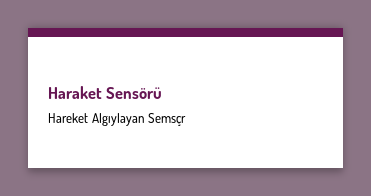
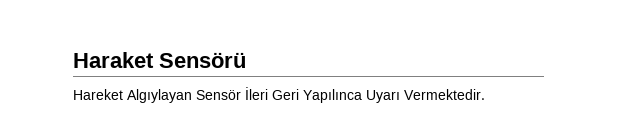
- Hareket Algıylayan Semsçr
+ Hareket Algıylayan Sensör İleri Geri Yapılınca Uyarı Vermektedir.

